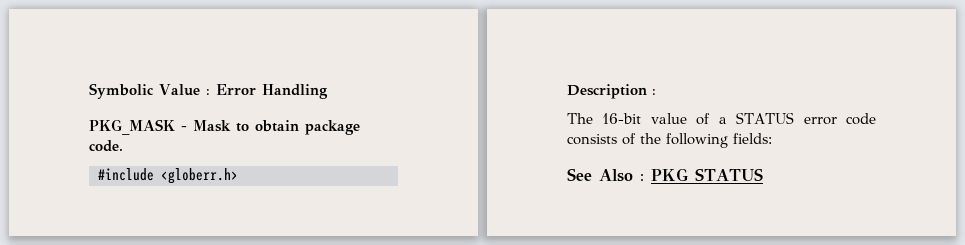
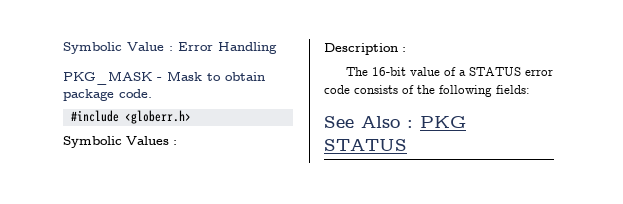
+ Symbolic Values :

